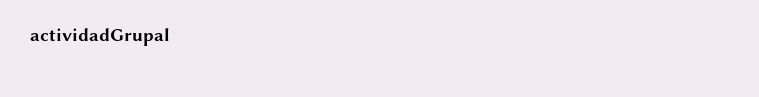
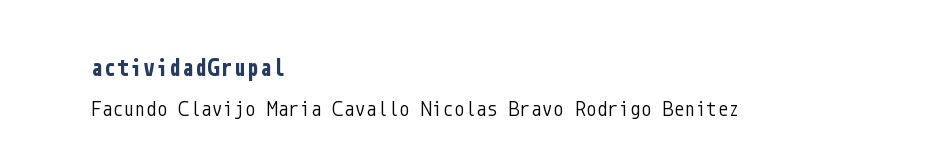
+ Facundo Clavijo Maria Cavallo Nicolas Bravo Rodrigo Benitez

